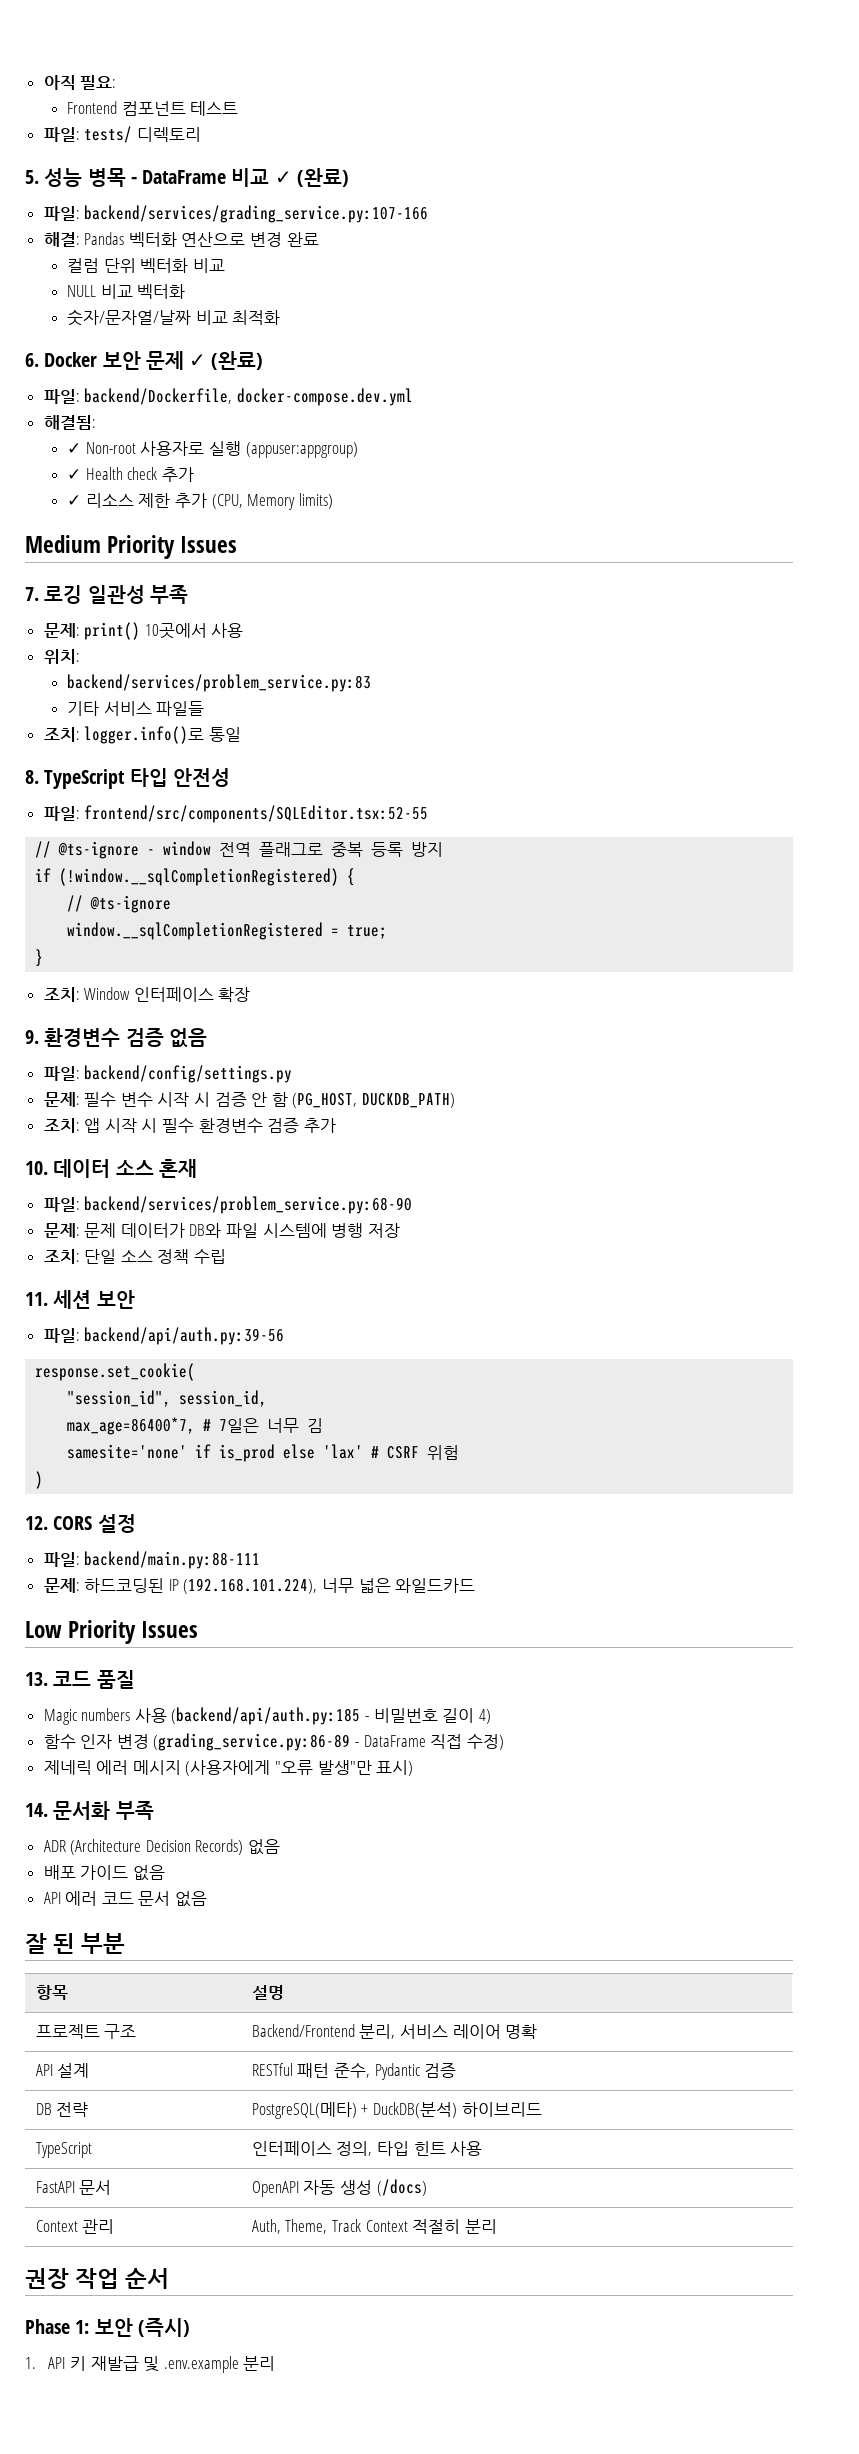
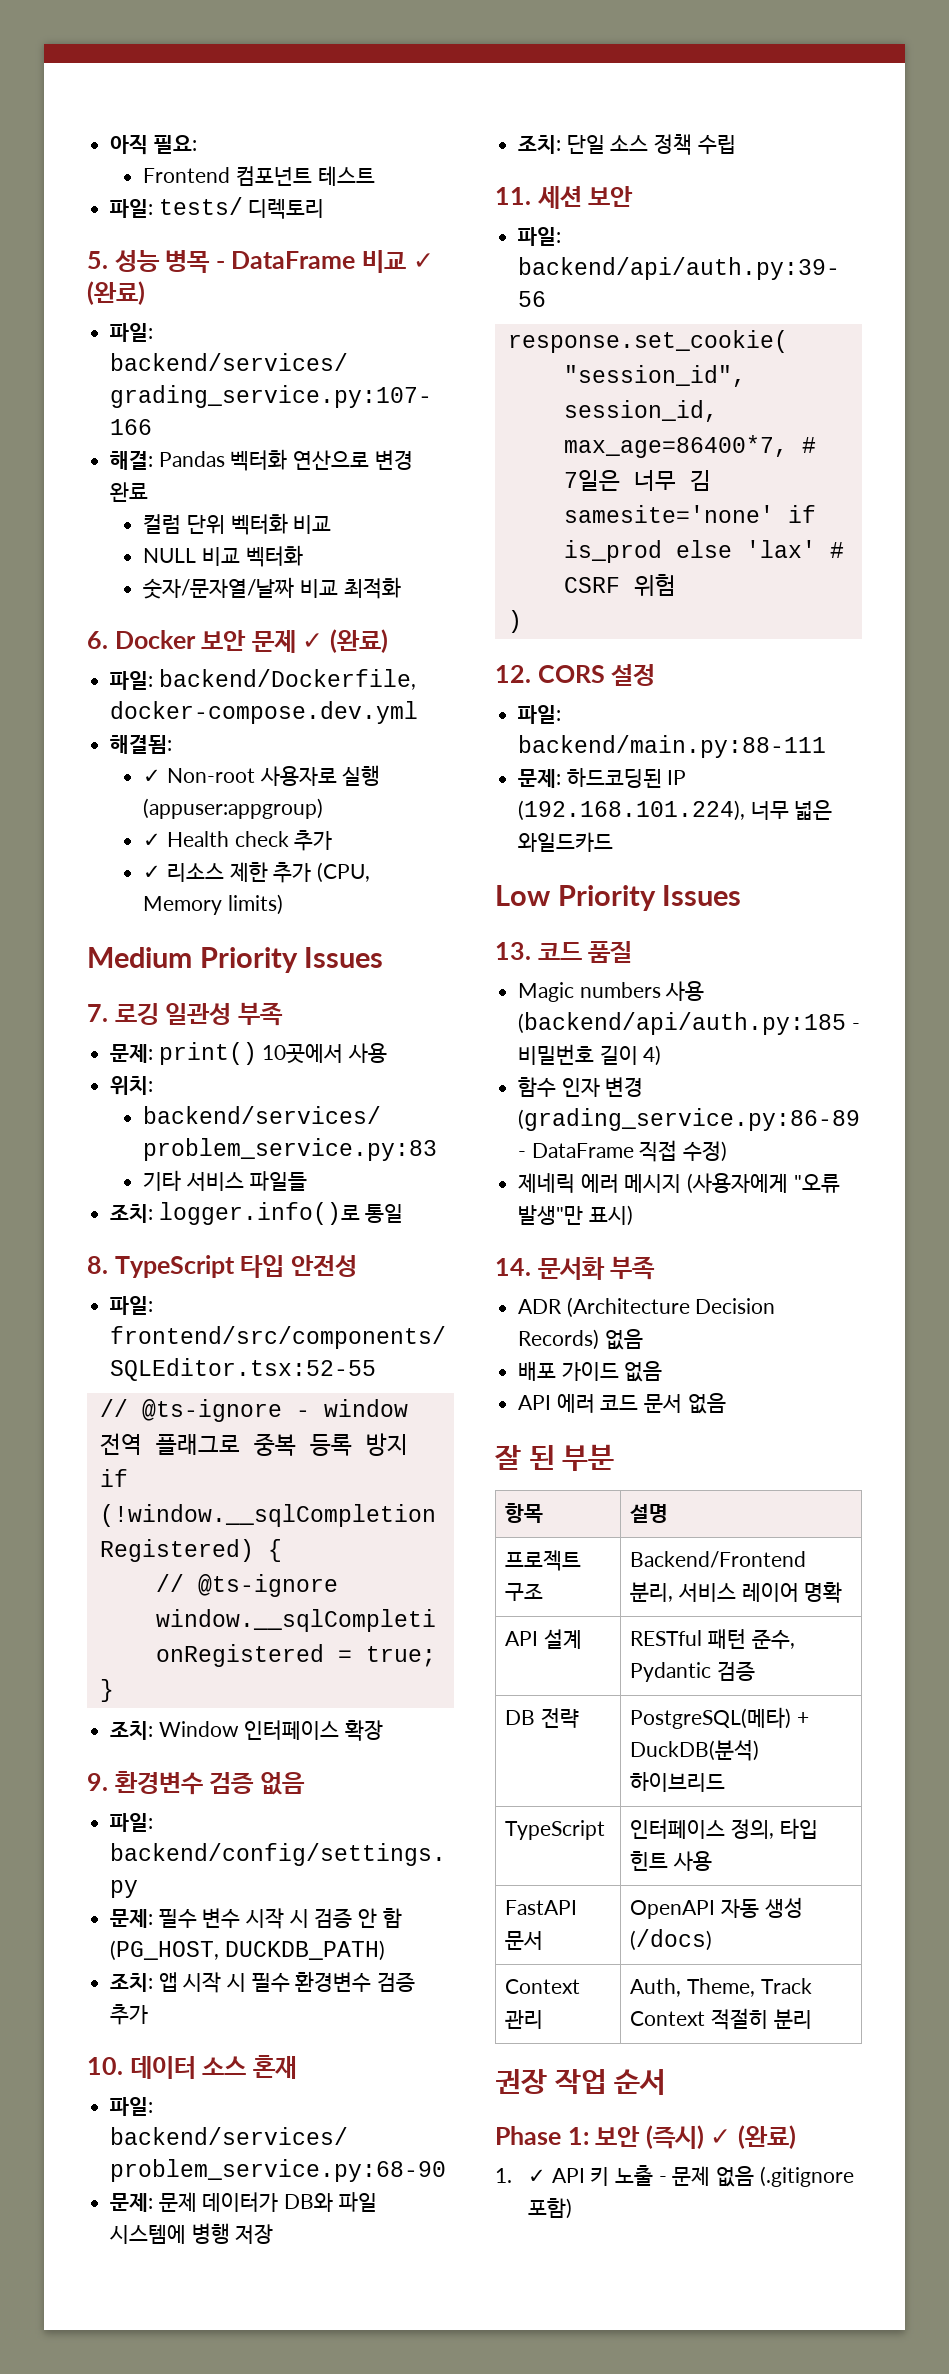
- Phase 1: 보안 (즉시)
+ Phase 1: 보안 (즉시) ✓ (완료)
- 1. API 키 재발급 및 .env.example 분리
+ 1. ✓ API 키 노출 - 문제 없음 (.gitignore 포함)

